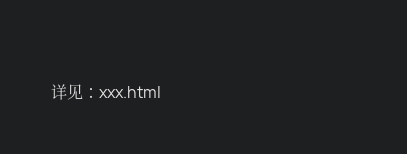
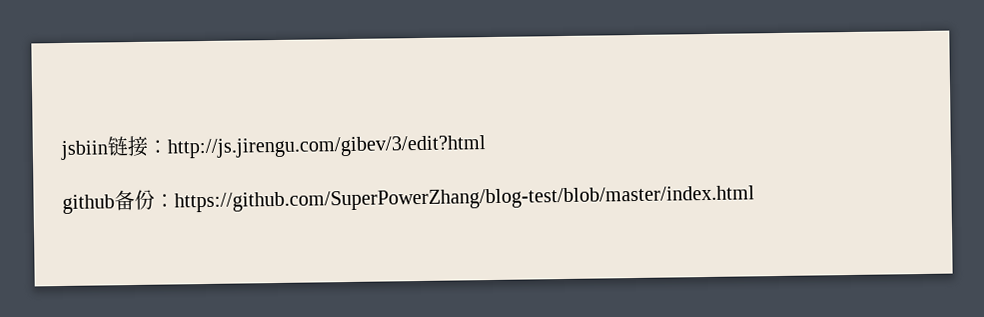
- 详见：xxx.html
+ jsbiin链接：http://js.jirengu.com/gibev/3/edit?html
+ github备份：https://github.com/SuperPowerZhang/blog-test/blob/master/index.html

